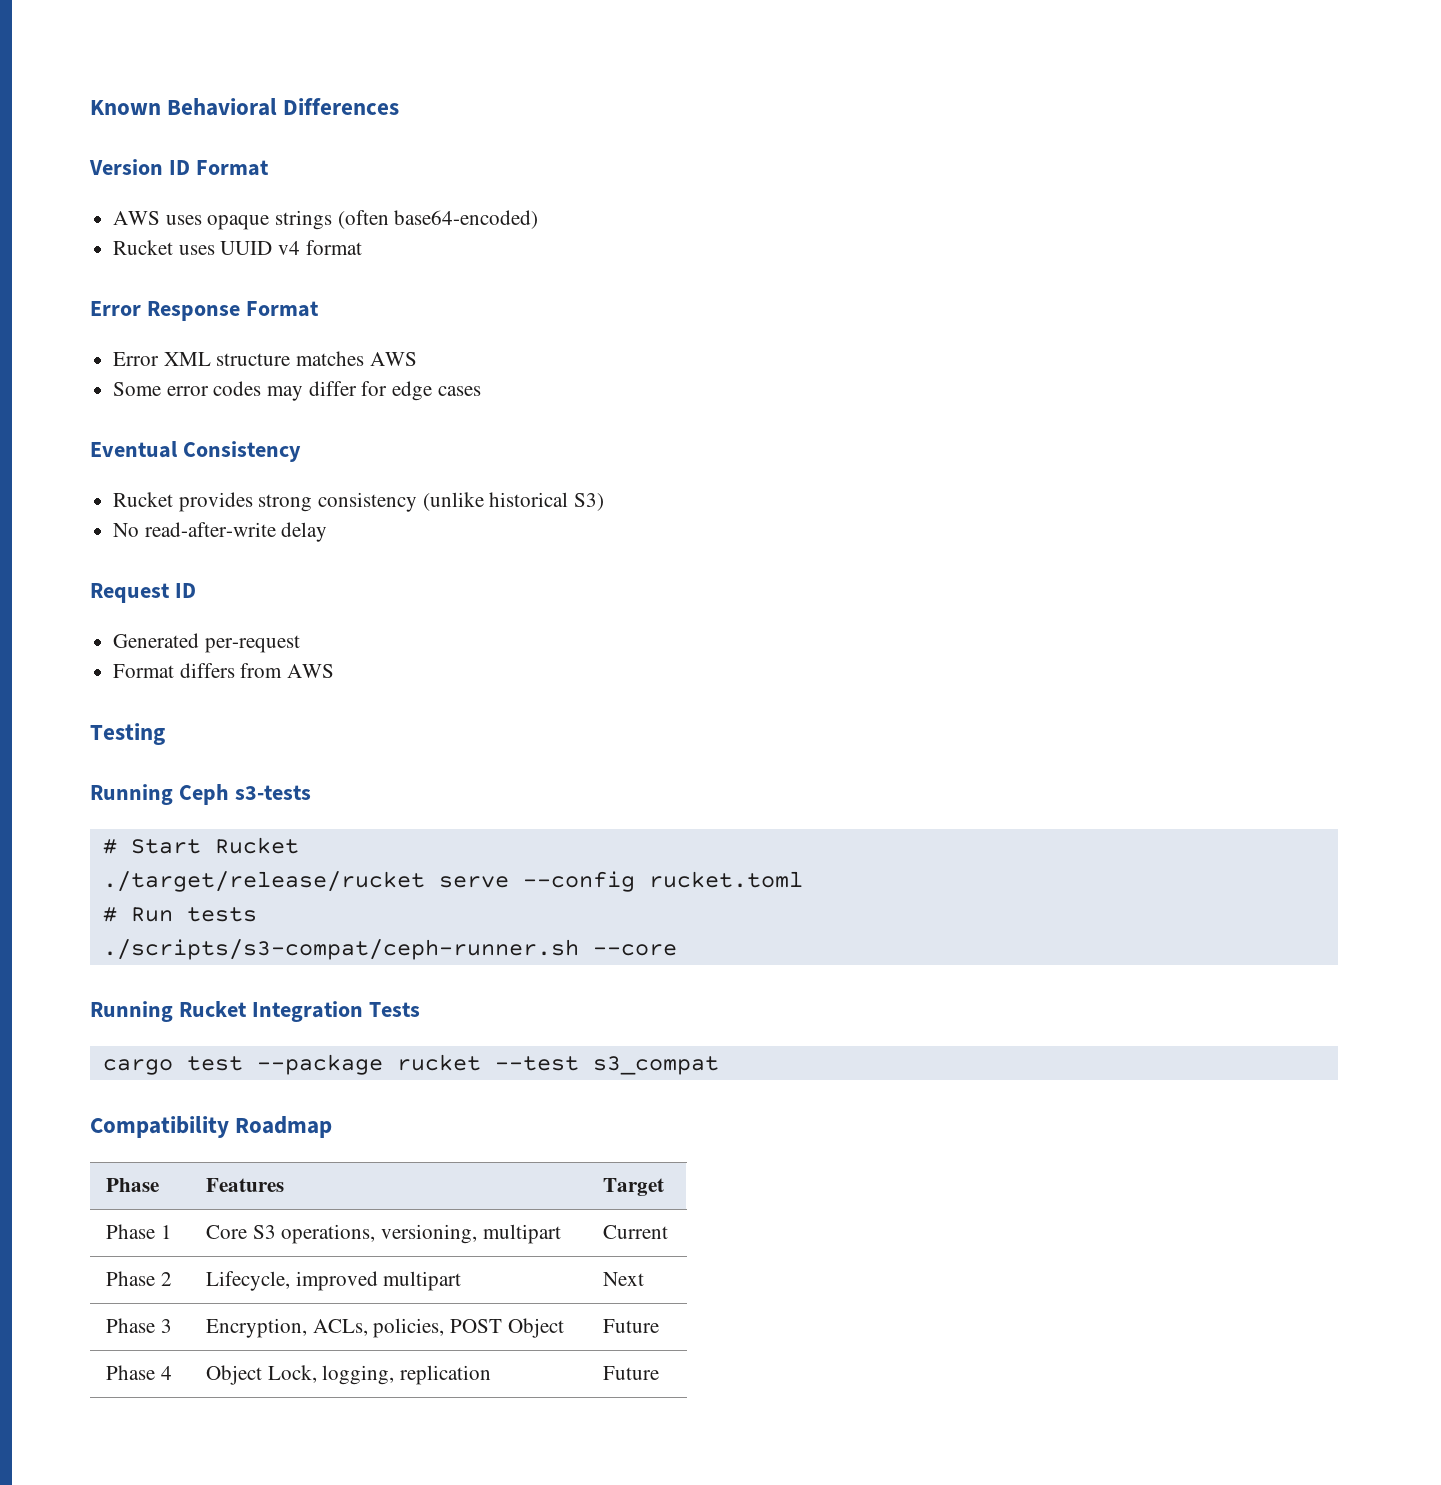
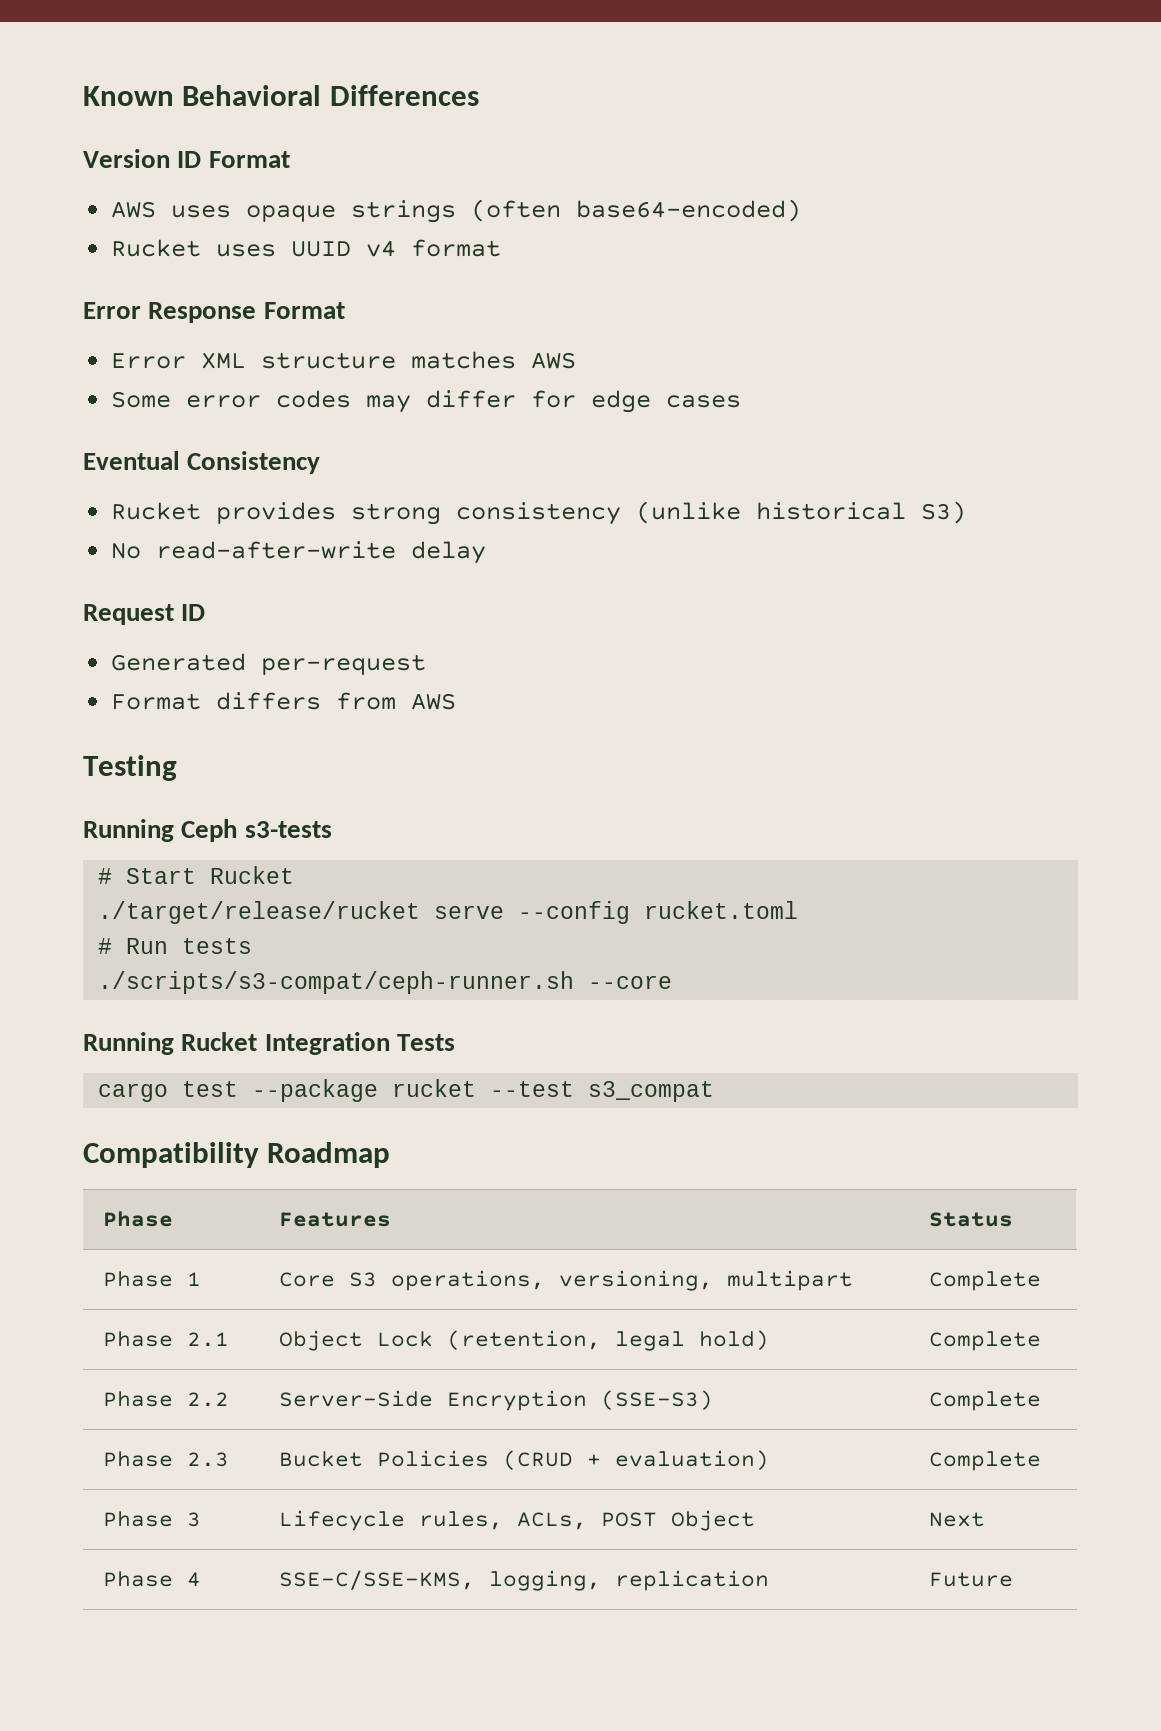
- Phase | Features | Target
+ Phase | Features | Status
- Phase 1 | Core S3 operations, versioning, multipart | Current
- Phase 2 | Lifecycle, improved multipart | Next
- Phase 3 | Encryption, ACLs, policies, POST Object | Future
+ Phase 1 | Core S3 operations, versioning, multipart | Complete
+ Phase 2.1 | Object Lock (retention, legal hold) | Complete
+ Phase 2.2 | Server-Side Encryption (SSE-S3) | Complete
+ Phase 2.3 | Bucket Policies (CRUD + evaluation) | Complete
+ Phase 3 | Lifecycle rules, ACLs, POST Object | Next
- Phase 4 | Object Lock, logging, replication | Future
+ Phase 4 | SSE-C/SSE-KMS, logging, replication | Future

